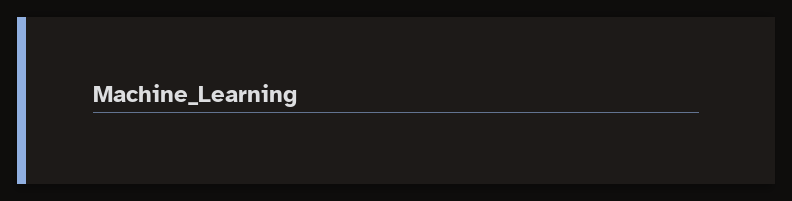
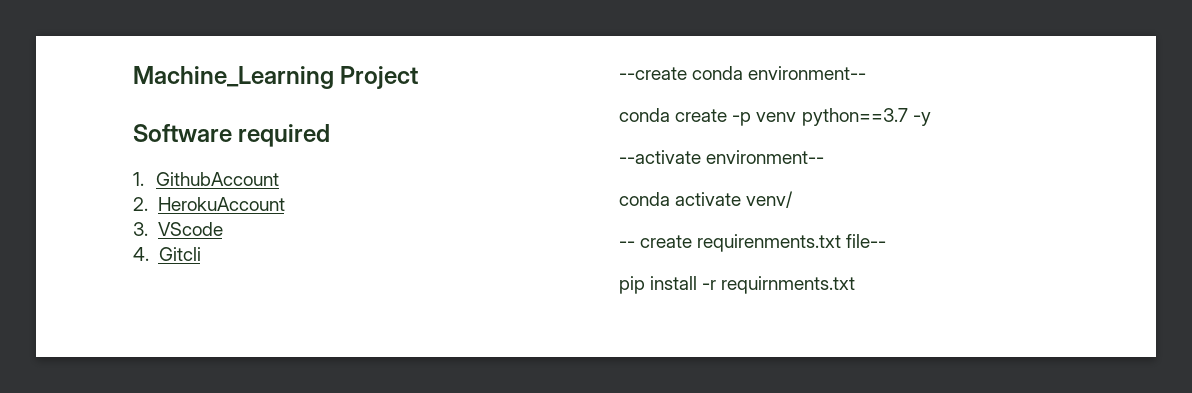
- Machine_Learning
+ Machine_Learning Project
+ Software required
+ 1. GithubAccount
+ 2. HerokuAccount
+ 3. VScode
+ 4. Gitcli
+ --create conda environment--
+ conda create -p venv python==3.7 -y
+ --activate environment--
+ conda activate venv/
+ -- create requirenments.txt file--
+ pip install -r requirnments.txt

